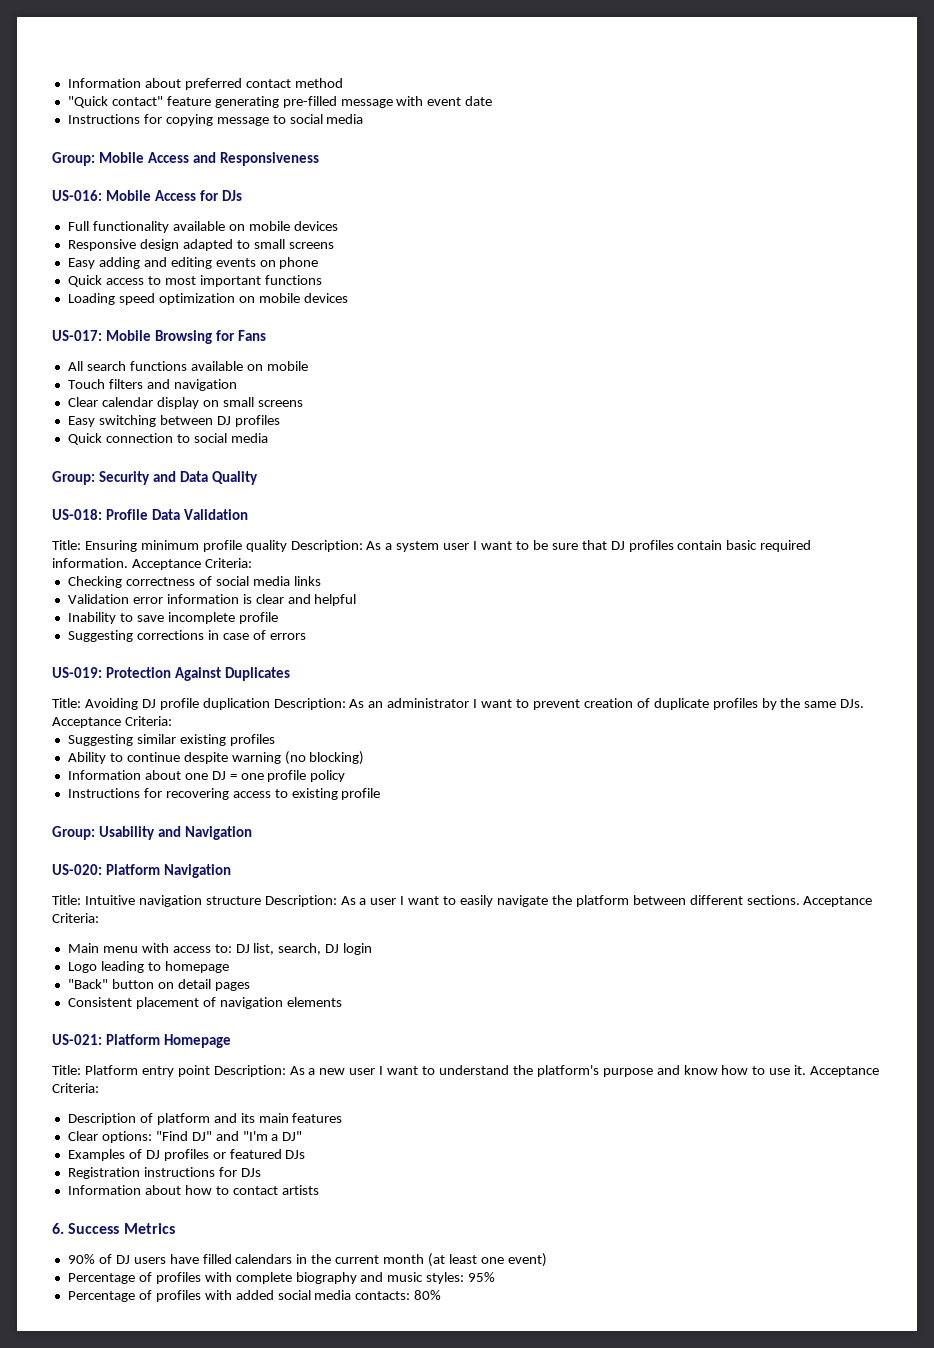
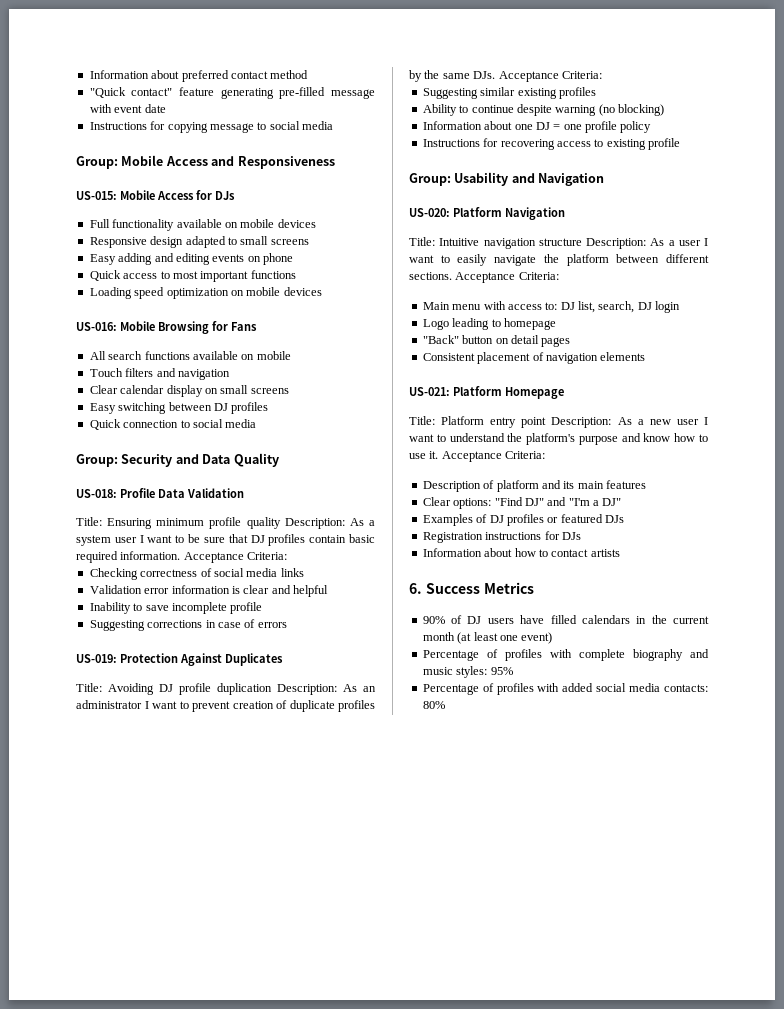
- US-016: Mobile Access for DJs
+ US-015: Mobile Access for DJs
- US-017: Mobile Browsing for Fans
+ US-016: Mobile Browsing for Fans

